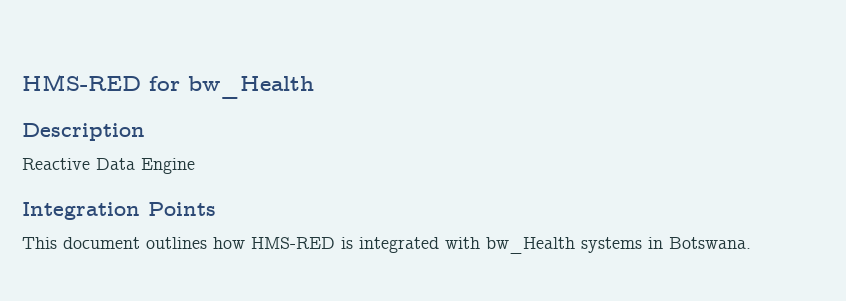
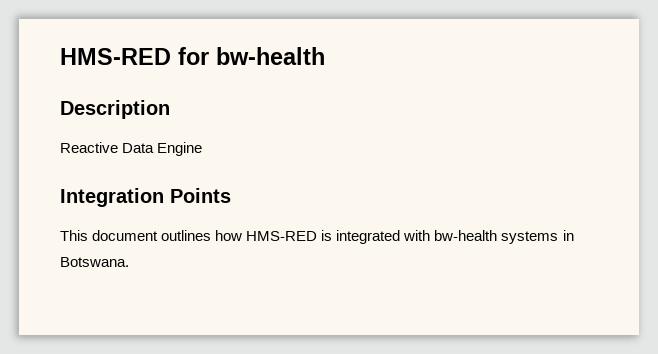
- HMS-RED for bw_Health
+ HMS-RED for bw-health
- This document outlines how HMS-RED is integrated with bw_Health systems in Botswana.
+ This document outlines how HMS-RED is integrated with bw-health systems in Botswana.

